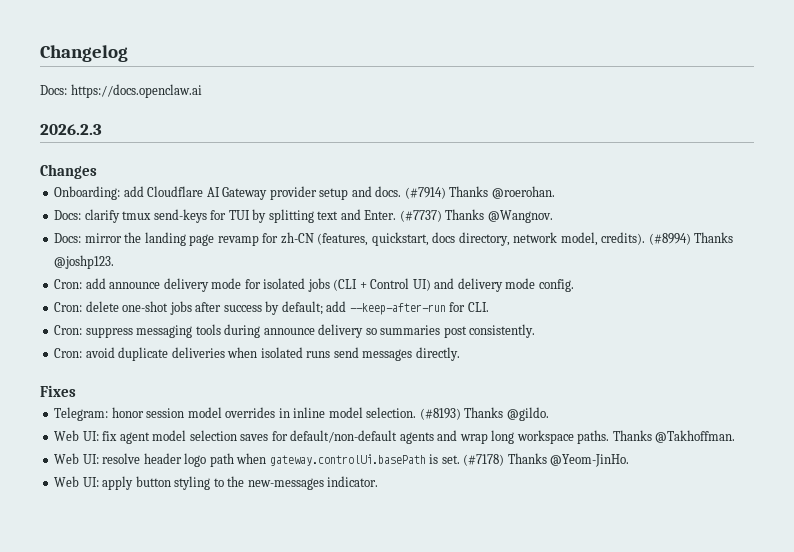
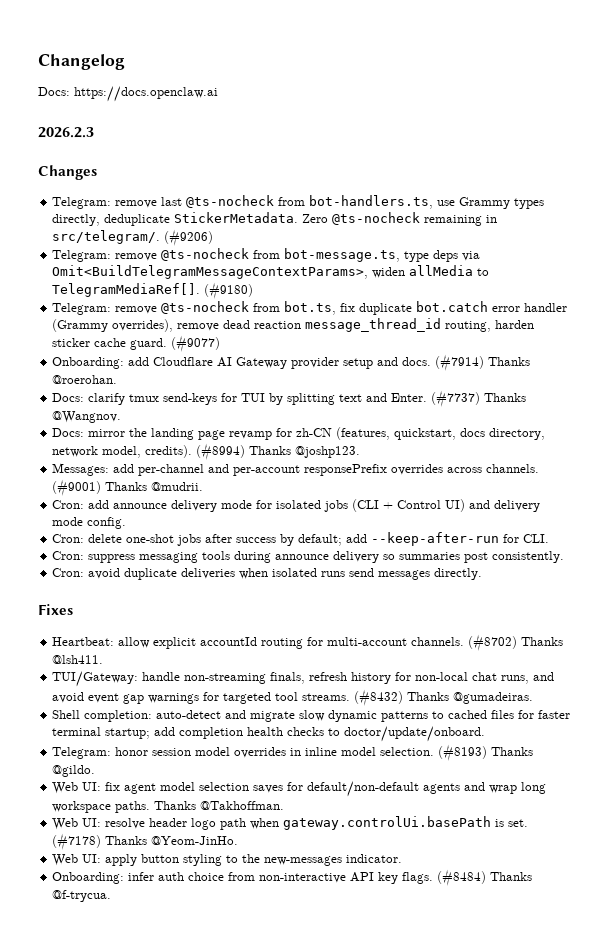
+ Telegram: remove last @ts-nocheck from bot-handlers.ts, use Grammy types directly, deduplicate StickerMetadata. Zero @ts-nocheck remaining in src/telegram/. (#9206)
+ Telegram: remove @ts-nocheck from bot-message.ts, type deps via Omit<BuildTelegramMessageContextParams>, widen allMedia to TelegramMediaRef[]. (#9180)
+ Telegram: remove @ts-nocheck from bot.ts, fix duplicate bot.catch error handler (Grammy overrides), remove dead reaction message_thread_id routing, harden sticker cache guard. (#9077)
+ Messages: add per-channel and per-account responsePrefix overrides across channels. (#9001) Thanks @mudrii.
+ Heartbeat: allow explicit accountId routing for multi-account channels. (#8702) Thanks @lsh411.
+ TUI/Gateway: handle non-streaming finals, refresh history for non-local chat runs, and avoid event gap warnings for targeted tool streams. (#8432) Thanks @gumadeiras.
+ Shell completion: auto-detect and migrate slow dynamic patterns to cached files for faster terminal startup; add completion health checks to doctor/update/onboard.
+ Onboarding: infer auth choice from non-interactive API key flags. (#8484) Thanks @f-trycua.

